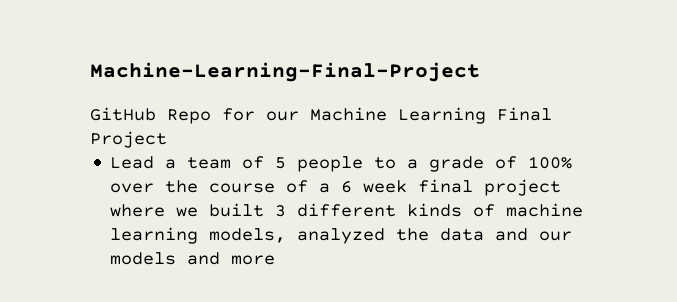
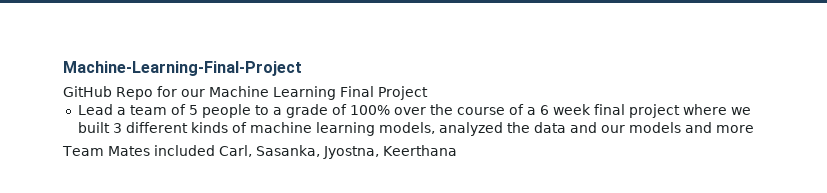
+ Team Mates included Carl, Sasanka, Jyostna, Keerthana

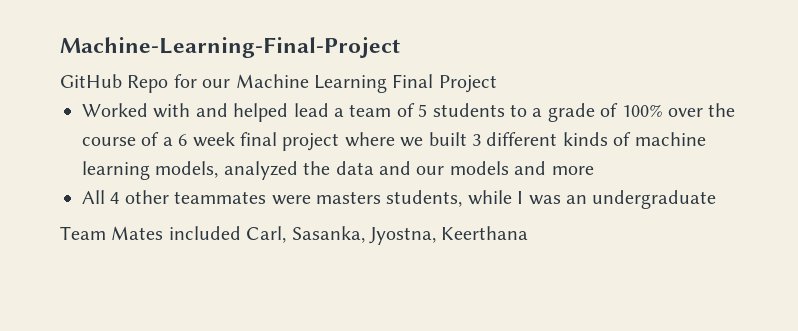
- Lead a team of 5 people to a grade of 100% over the course of a 6 week final project where we built 3 different kinds of machine learning models, analyzed the data and our models and more
+ Worked with and helped lead a team of 5 students to a grade of 100% over the course of a 6 week final project where we built 3 different kinds of machine learning models, analyzed the data and our models and more
+ All 4 other teammates were masters students, while I was an undergraduate

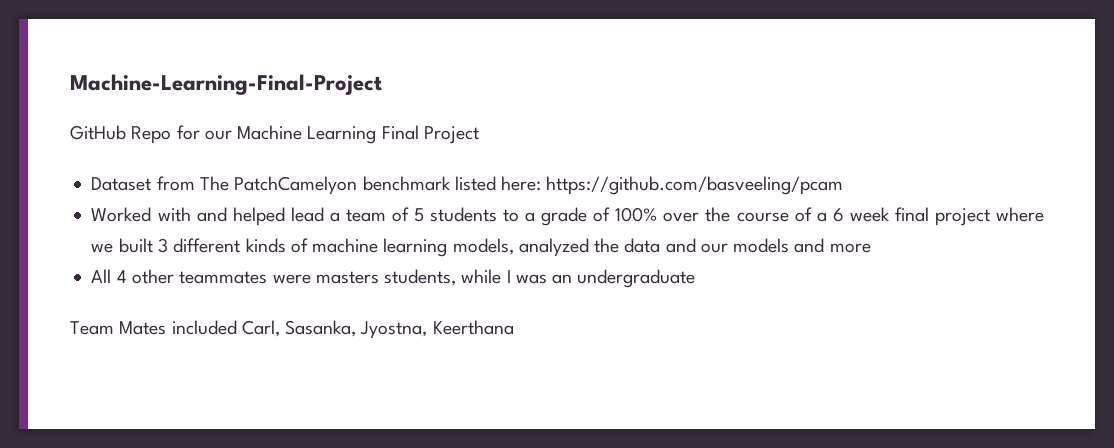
+ Dataset from The PatchCamelyon benchmark listed here: https://github.com/basveeling/pcam

